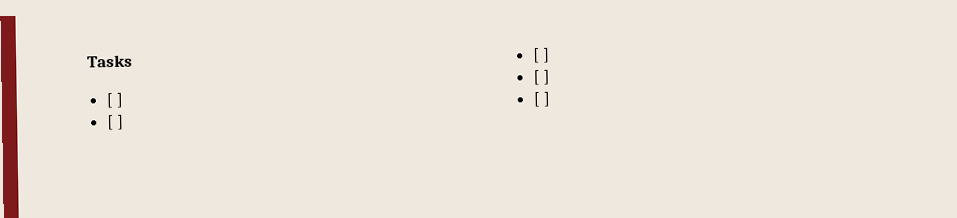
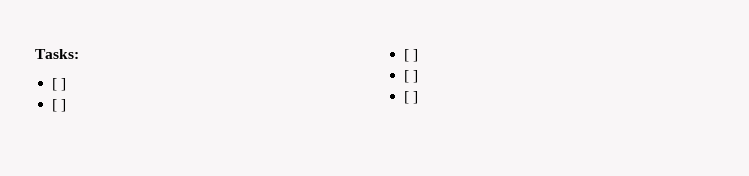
- Tasks
+ Tasks:

